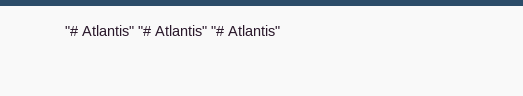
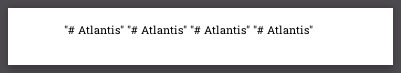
- "# Atlantis" "# Atlantis" "# Atlantis"
+ "# Atlantis" "# Atlantis" "# Atlantis" "# Atlantis"

